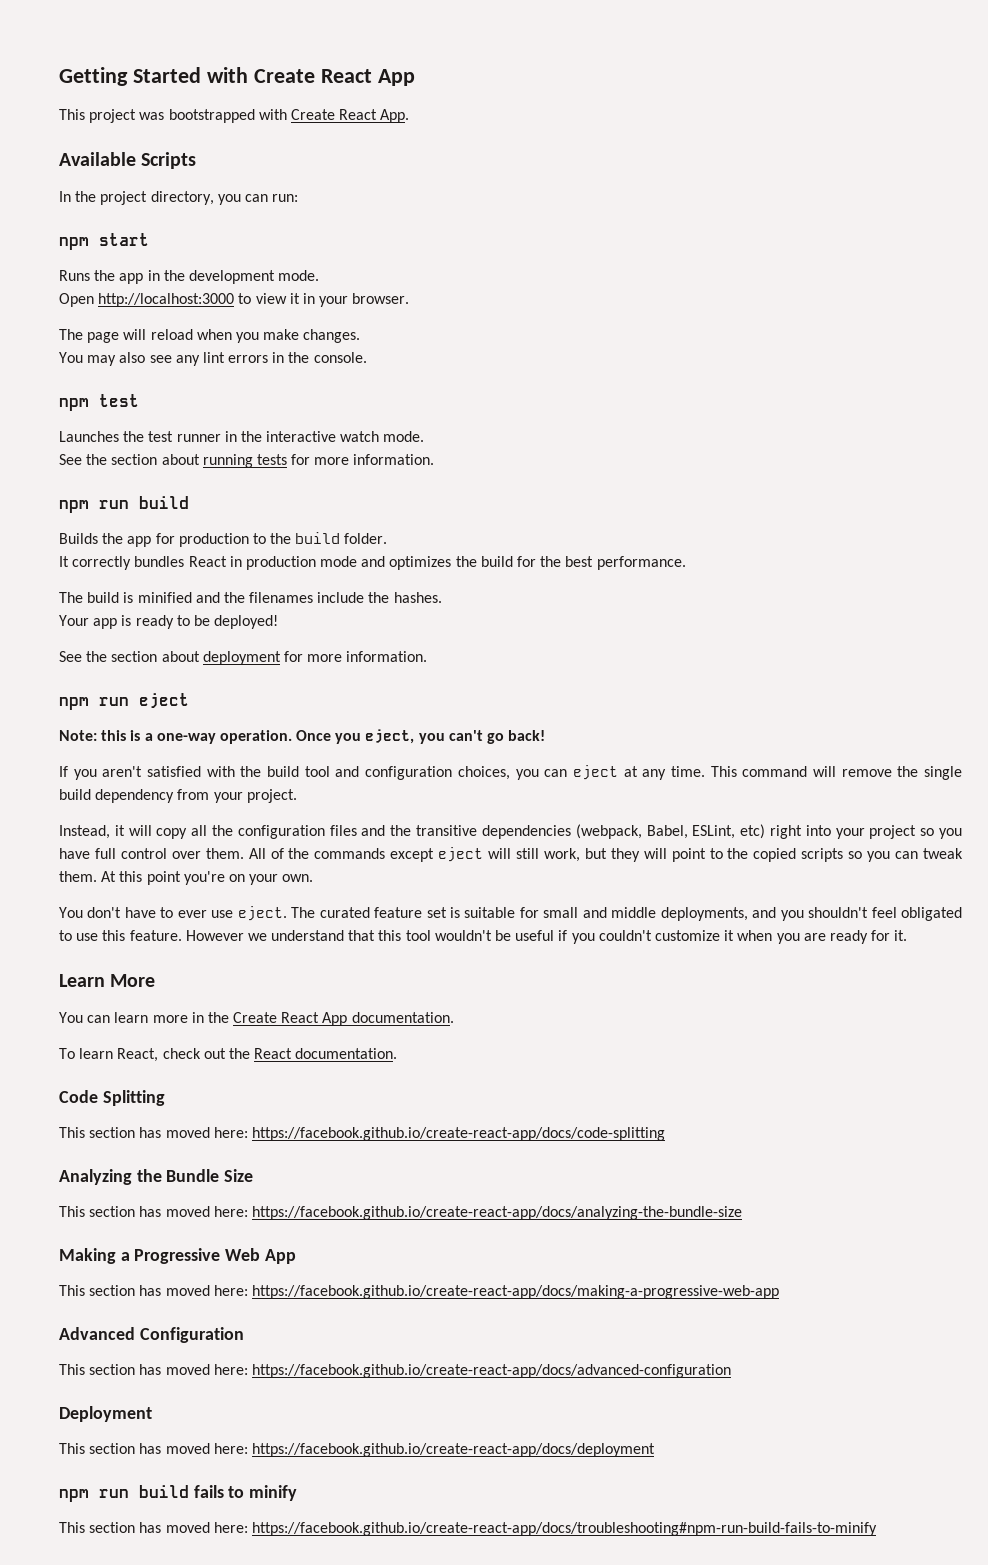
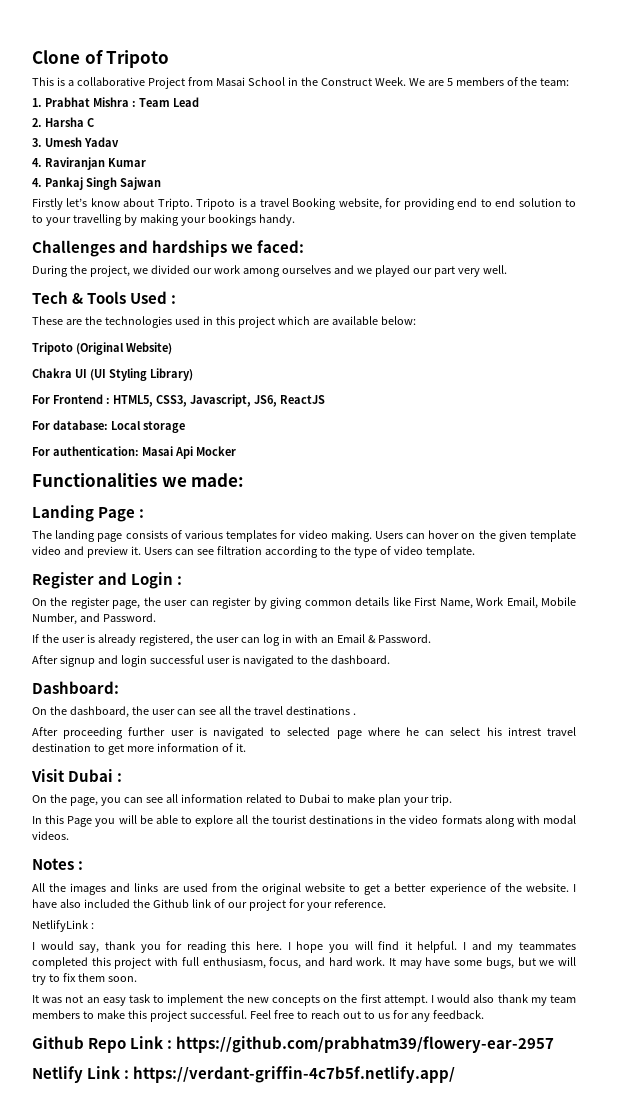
- Getting Started with Create React App
- This project was bootstrapped with Create React App.
- Available Scripts
- In the project directory, you can run:
- npm start
- Runs the app in the development mode.
- Open http://localhost:3000 to view it in your browser.
- The page will reload when you make changes.
- You may also see any lint errors in the console.
- npm test
- Launches the test runner in the interactive watch mode.
- See the section about running tests for more information.
- npm run build
- Builds the app for production to the build folder.
- It correctly bundles React in production mode and optimizes the build for the best performance.
- The build is minified and the filenames include the hashes.
- Your app is ready to be deployed!
- See the section about deployment for more information.
- npm run eject
- Note: this is a one-way operation. Once you eject, you can't go back!
- If you aren't satisfied with the build tool and configuration choices, you can eject at any time. This command will remove the single build dependency from your project.
- Instead, it will copy all the configuration files and the transitive dependencies (webpack, Babel, ESLint, etc) right into your project so you have full control over them. All of the commands except eject will still work, but they will point to the copied scripts so you can tweak them. At this point you're on your own.
- You don't have to ever use eject. The curated feature set is suitable for small and middle deployments, and you shouldn't feel obligated to use this feature. However we understand that this tool wouldn't be useful if you couldn't customize it when you are ready for it.
- Learn More
- You can learn more in the Create React App documentation.
- To learn React, check out the React documentation.
- Code Splitting
- This section has moved here: https://facebook.github.io/create-react-app/docs/code-splitting
- Analyzing the Bundle Size
- This section has moved here: https://facebook.github.io/create-react-app/docs/analyzing-the-bundle-size
- Making a Progressive Web App
- This section has moved here: https://facebook.github.io/create-react-app/docs/making-a-progressive-web-app
- Advanced Configuration
- This section has moved here: https://facebook.github.io/create-react-app/docs/advanced-configuration
- Deployment
- This section has moved here: https://facebook.github.io/create-react-app/docs/deployment
- npm run build fails to minify
- This section has moved here: https://facebook.github.io/create-react-app/docs/troubleshooting#npm-run-build-fails-to-minify
+ Clone of Tripoto
+ This is a collaborative Project from Masai School in the Construct Week. We are 5 members of the team:
+ 1. Prabhat Mishra : Team Lead
+ 2. Harsha C
+ 3. Umesh Yadav
+ 4. Raviranjan Kumar
+ 4. Pankaj Singh Sajwan
+ Firstly let’s know about Tripto. Tripoto is a travel Booking website, for providing end to end solution to to your travelling by making your bookings handy.
+ Challenges and hardships we faced:
+ During the project, we divided our work among ourselves and we played our part very well.
+ Tech & Tools Used :
+ These are the technologies used in this project which are available below:
+ Tripoto (Original Website)
+ Chakra UI (UI Styling Library)
+ For Frontend : HTML5, CSS3, Javascript, JS6, ReactJS
+ For database: Local storage
+ For authentication: Masai Api Mocker
+ Functionalities we made:
+ Landing Page :
+ The landing page consists of various templates for video making. Users can hover on the given template video and preview it. Users can see filtration according to the type of video template.
+ Register and Login :
+ On the register page, the user can register by giving common details like First Name, Work Email, Mobile Number, and Password.
+ If the user is already registered, the user can log in with an Email & Password.
+ After signup and login successful user is navigated to the dashboard.
+ Dashboard:
+ On the dashboard, the user can see all the travel destinations .
+ After proceeding further user is navigated to selected page where he can select his intrest travel destination to get more information of it.
+ Visit Dubai :
+ On the page, you can see all information related to Dubai to make plan your trip.
+ In this Page you will be able to explore all the tourist destinations in the video formats along with modal videos.
+ Notes :
+ All the images and links are used from the original website to get a better experience of the website. I have also included the Github link of our project for your reference.
+ NetlifyLink :
+ I would say, thank you for reading this here. I hope you will find it helpful. I and my teammates completed this project with full enthusiasm, focus, and hard work. It may have some bugs, but we will try to fix them soon.
+ It was not an easy task to implement the new concepts on the first attempt. I would also thank my team members to make this project successful. Feel free to reach out to us for any feedback.
+ Github Repo Link : https://github.com/prabhatm39/flowery-ear-2957
+ Netlify Link : https://verdant-griffin-4c7b5f.netlify.app/

